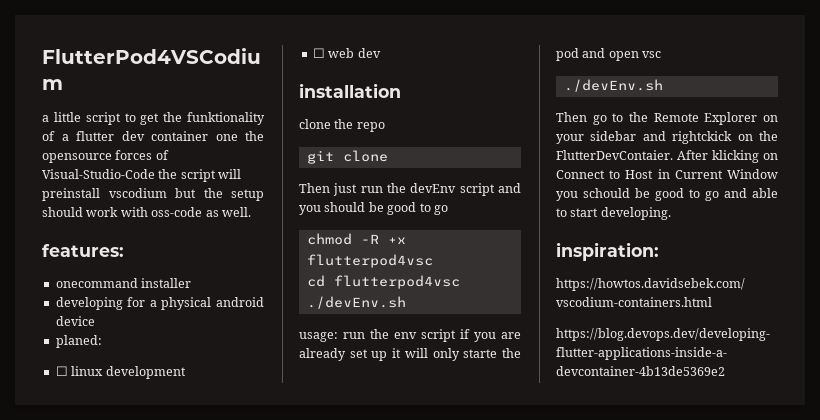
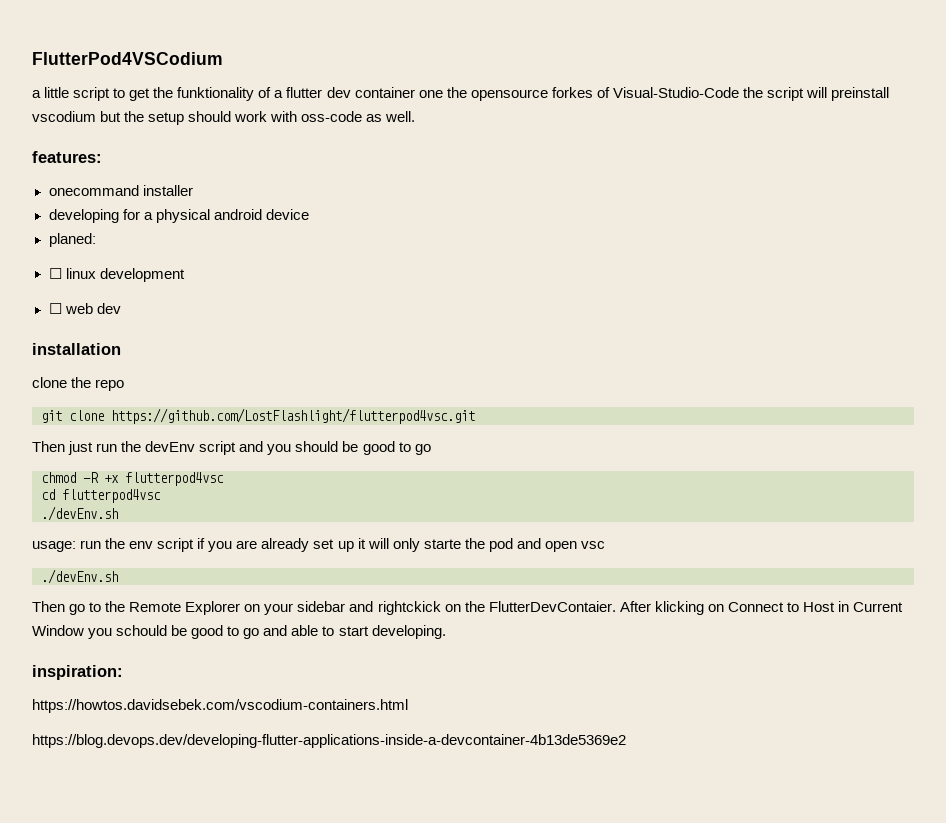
- a little script to get the funktionality of a flutter dev container one the opensource forces of Visual-Studio-Code the script will preinstall vscodium but the setup should work with oss-code as well.
+ a little script to get the funktionality of a flutter dev container one the opensource forkes of Visual-Studio-Code the script will preinstall vscodium but the setup should work with oss-code as well.
- git clone
+ git clone https://github.com/LostFlashlight/flutterpod4vsc.git

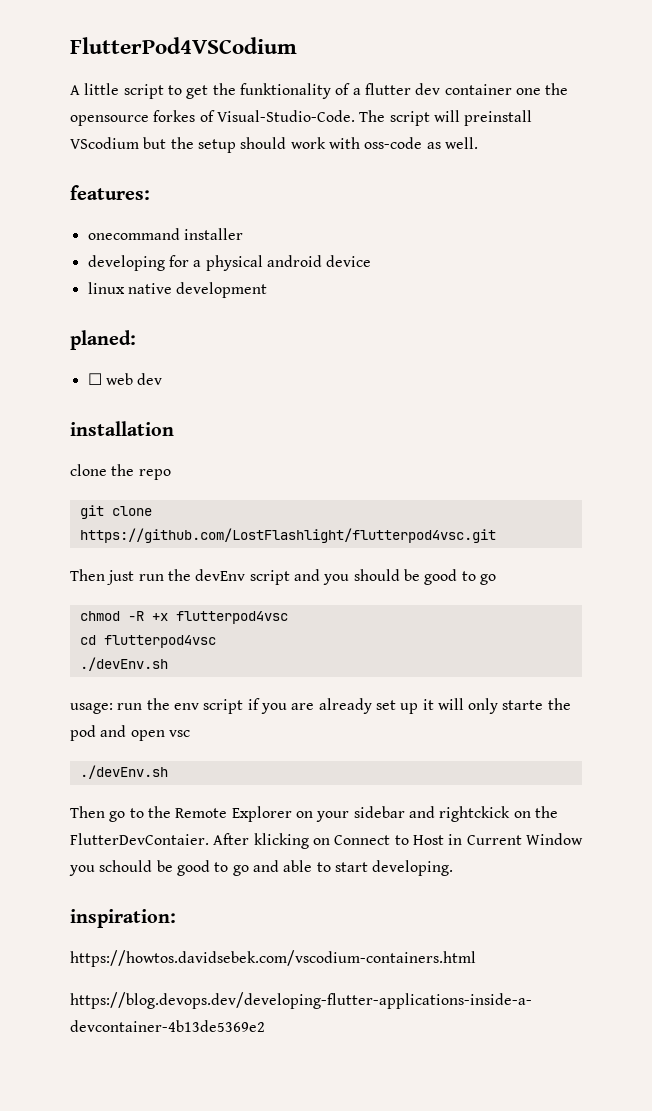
- a little script to get the funktionality of a flutter dev container one the opensource forkes of Visual-Studio-Code the script will preinstall vscodium but the setup should work with oss-code as well.
+ A little script to get the funktionality of a flutter dev container one the opensource forkes of Visual-Studio-Code. The script will preinstall VScodium but the setup should work with oss-code as well.
+ linux native development
  planed:
- ☐ linux development

